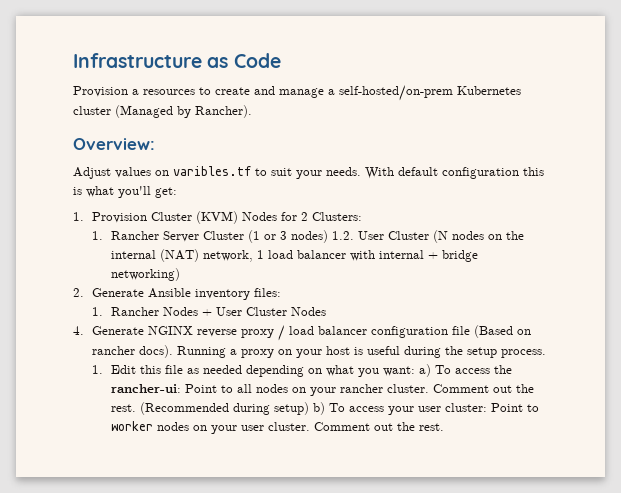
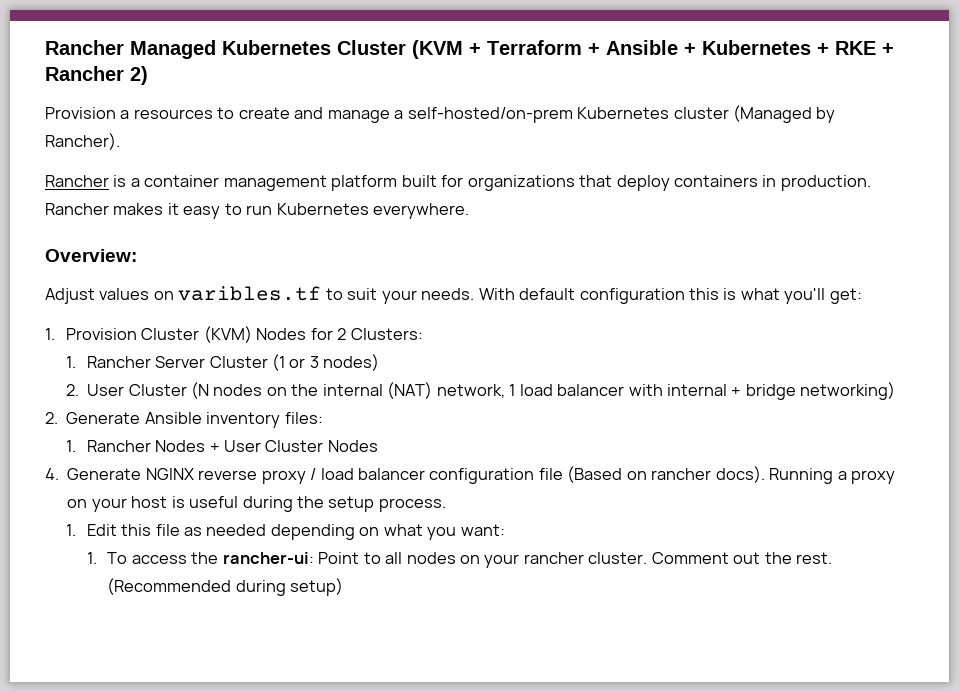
- Infrastructure as Code
+ Rancher Managed Kubernetes Cluster (KVM + Terraform + Ansible + Kubernetes + RKE + Rancher 2)
+ Rancher is a container management platform built for organizations that deploy containers in production. Rancher makes it easy to run Kubernetes everywhere.
- 1. Rancher Server Cluster (1 or 3 nodes) 1.2. User Cluster (N nodes on the internal (NAT) network, 1 load balancer with internal + bridge networking)
+ 1. Rancher Server Cluster (1 or 3 nodes)
+ 2. User Cluster (N nodes on the internal (NAT) network, 1 load balancer with internal + bridge networking)
- 1. Edit this file as needed depending on what you want: a) To access the rancher-ui: Point to all nodes on your rancher cluster.
+ 1. Edit this file as needed depending on what you want:
+ 1. To access the rancher-ui: Point to all nodes on your rancher cluster.
- (Recommended during setup) b) To access your user cluster: Point to worker nodes on your user cluster. Comment out the rest.
+ (Recommended during setup)

